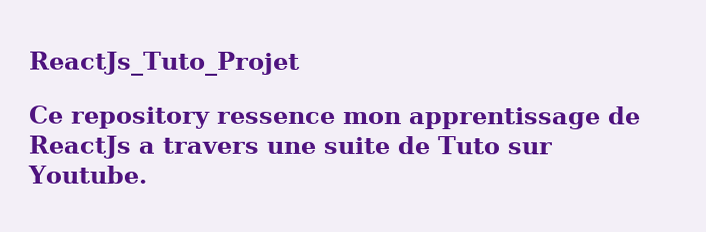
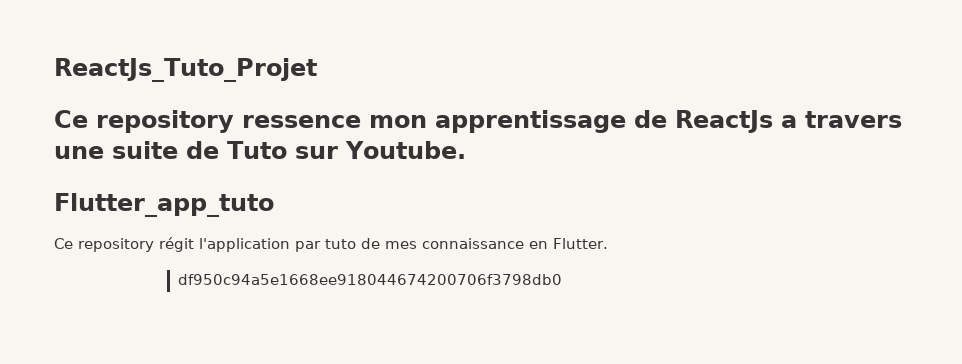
+ Flutter_app_tuto
+ Ce repository régit l'application par tuto de mes connaissance en Flutter.
+ df950c94a5e1668ee918044674200706f3798db0

